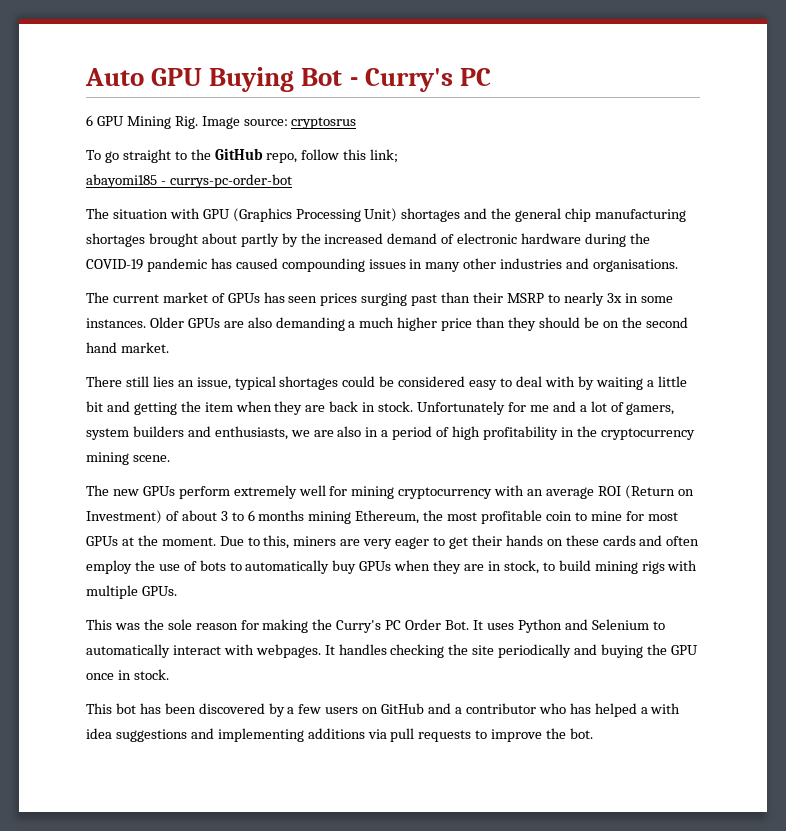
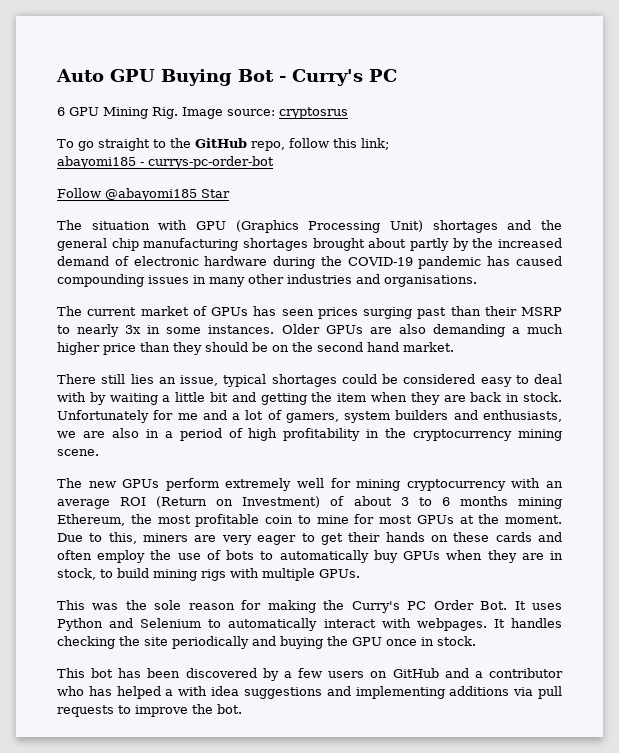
+ Follow @abayomi185 Star

